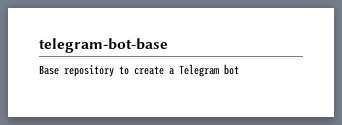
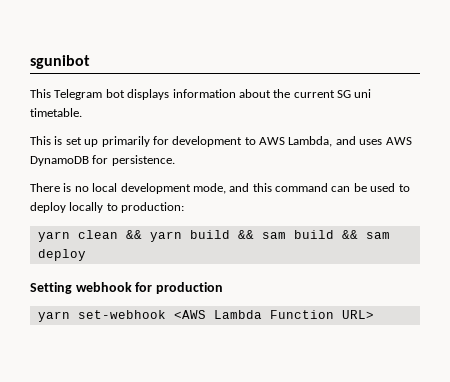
- telegram-bot-base
- Base repository to create a Telegram bot
+ sgunibot
+ This Telegram bot displays information about the current SG uni timetable.
+ This is set up primarily for development to AWS Lambda, and uses AWS DynamoDB for persistence.
+ There is no local development mode, and this command can be used to deploy locally to production:
+ yarn clean && yarn build && sam build && sam deploy
+ Setting webhook for production
+ yarn set-webhook <AWS Lambda Function URL>

